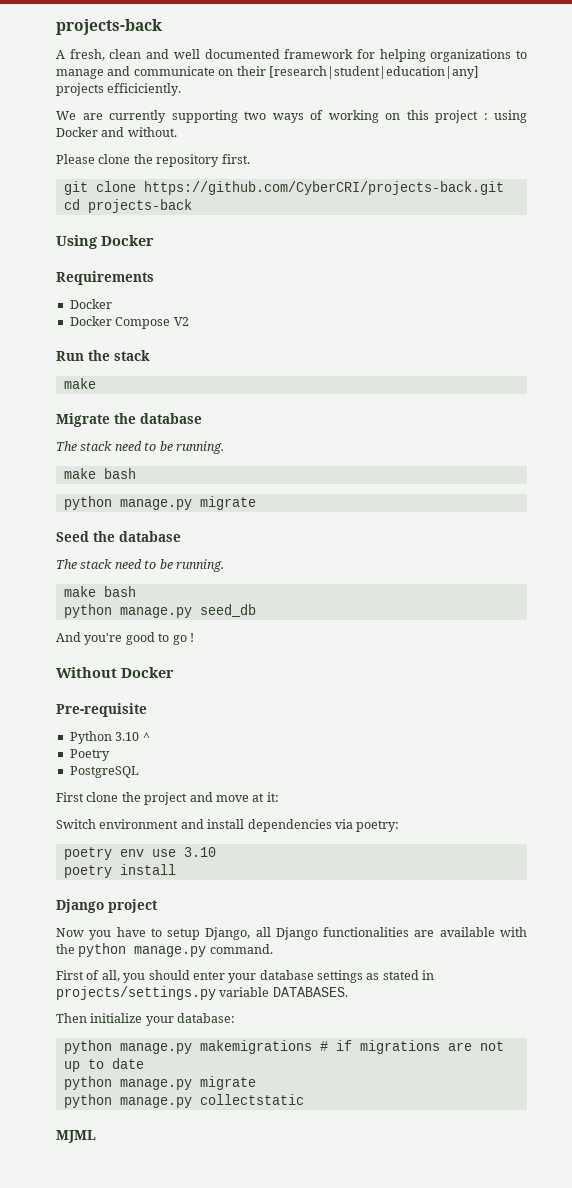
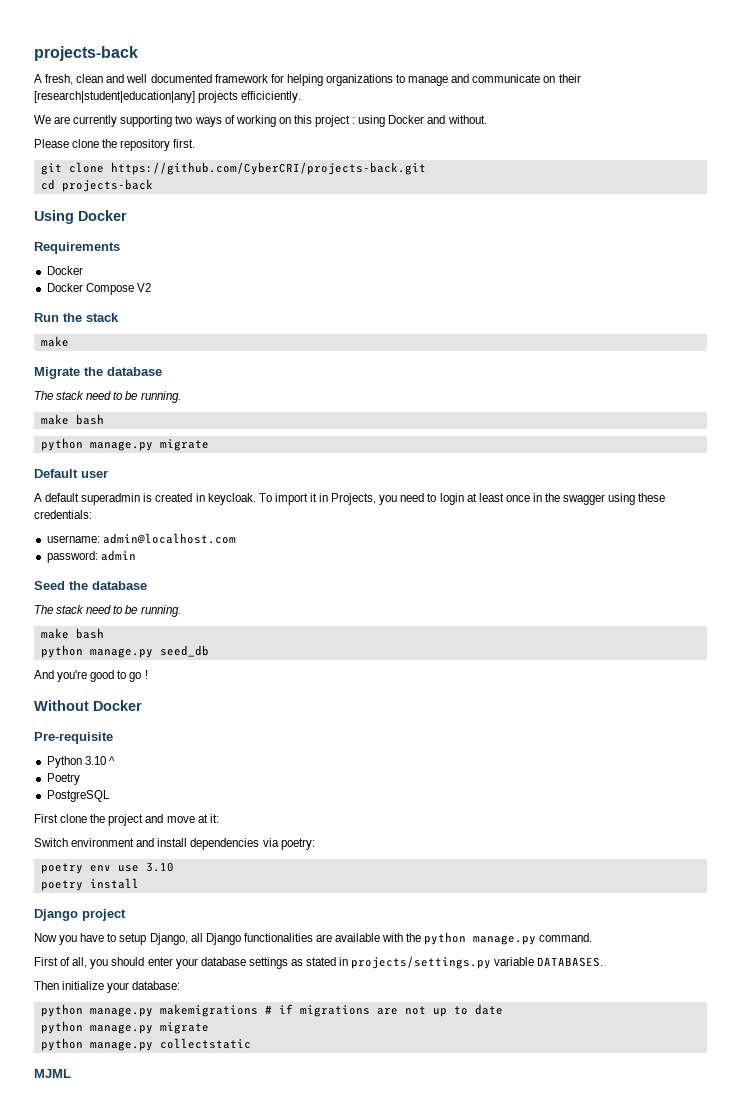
+ Default user
+ A default superadmin is created in keycloak. To import it in Projects, you need to login at least once in the swagger using these credentials:
+ username: admin@localhost.com
+ password: admin

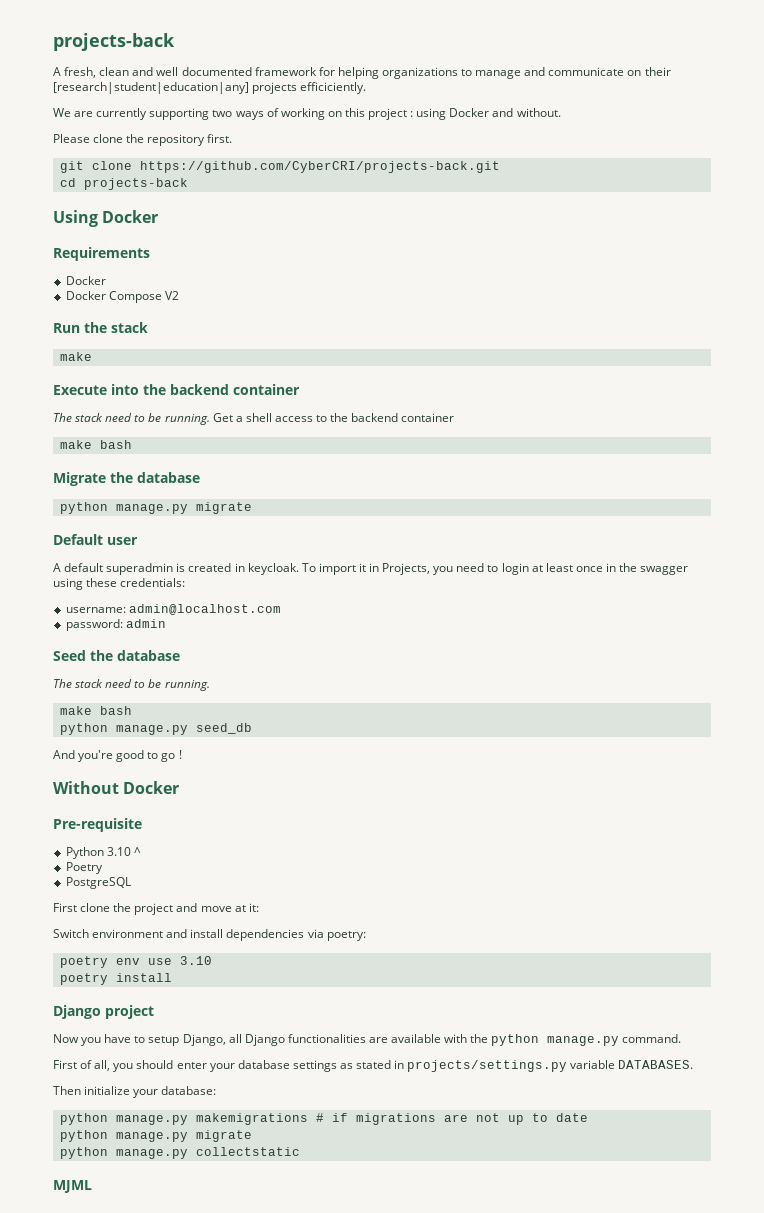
+ Execute into the backend container
+ The stack need to be running. Get a shell access to the backend container
+ make bash
  Migrate the database
- The stack need to be running.
- make bash

